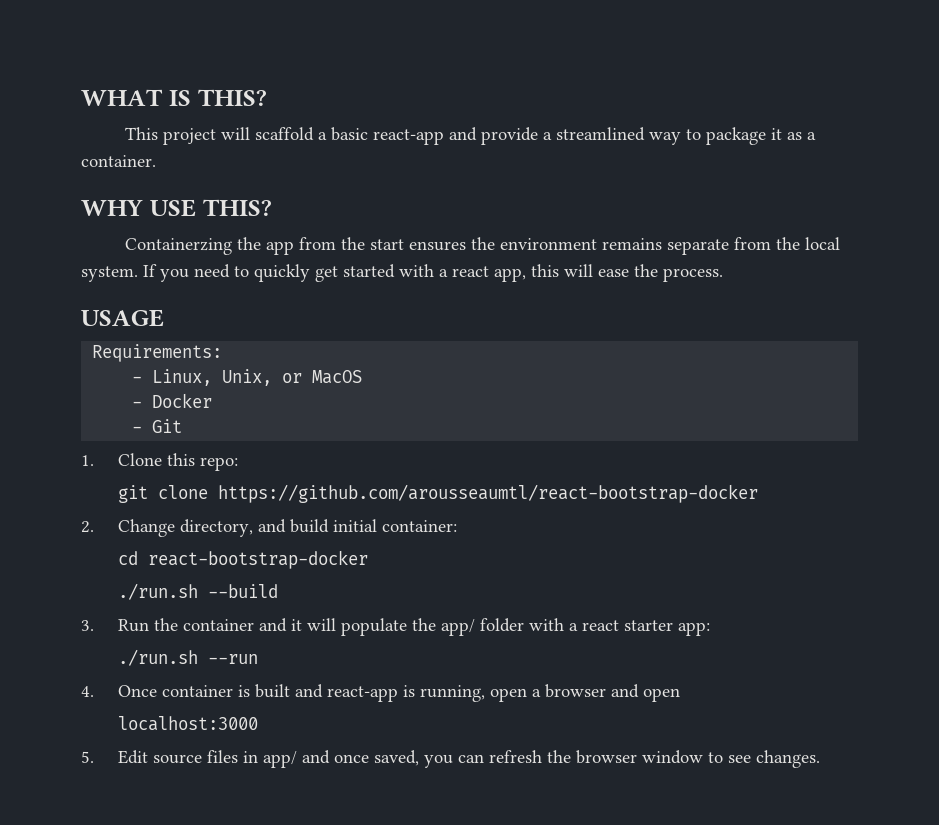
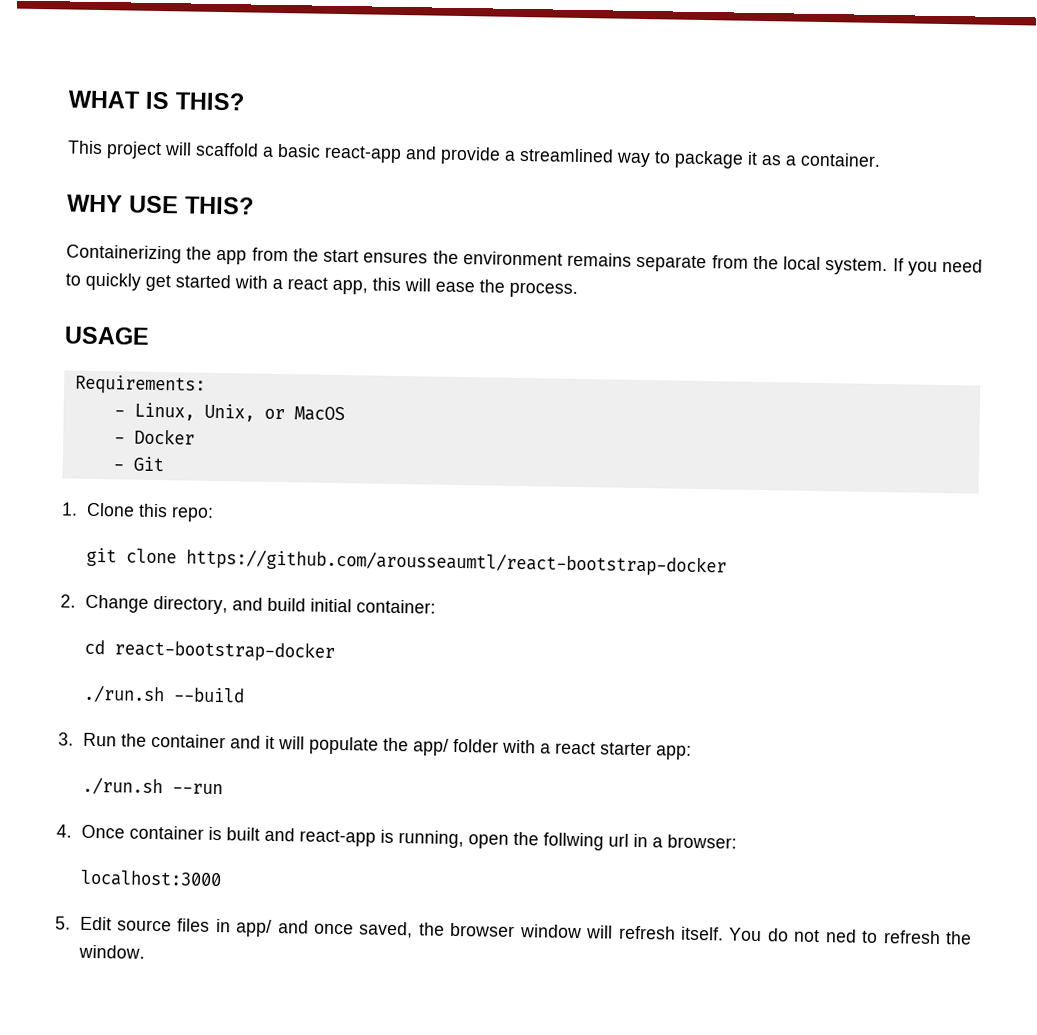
- Containerzing the app from the start ensures the environment remains separate from the local system.
+ Containerizing the app from the start ensures the environment remains separate from the local system.
- 4. Once container is built and react-app is running, open a browser and open
+ 4. Once container is built and react-app is running, open the follwing url in a browser:
- 5. Edit source files in app/ and once saved, you can refresh the browser window to see changes.
+ 5. Edit source files in app/ and once saved, the browser window will refresh itself. You do not ned to refresh the window.

